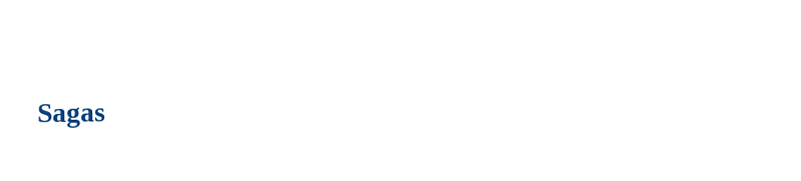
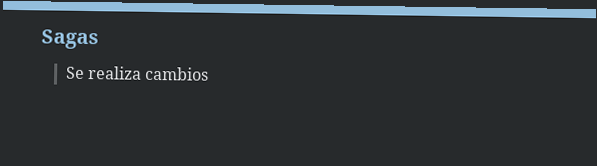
+ Se realiza cambios

